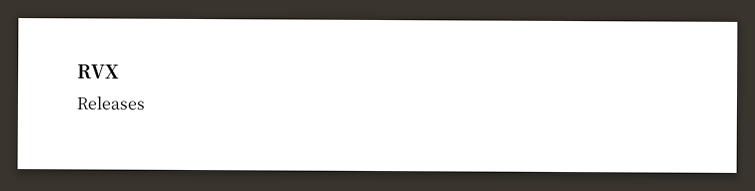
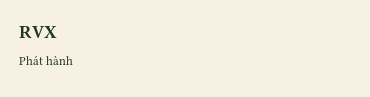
- Releases
+ Phát hành

